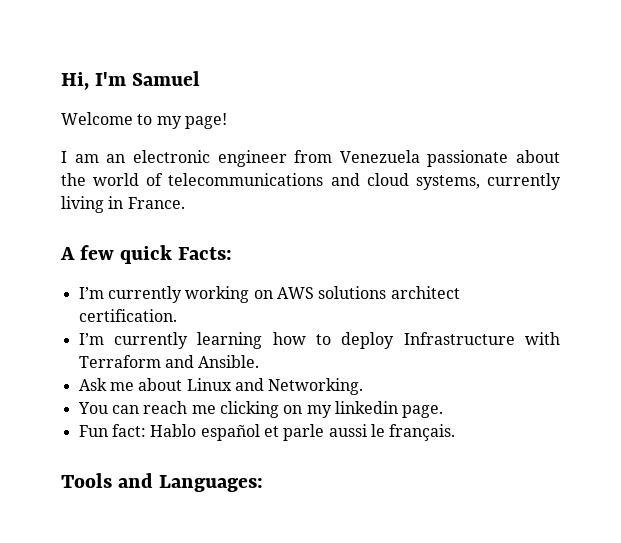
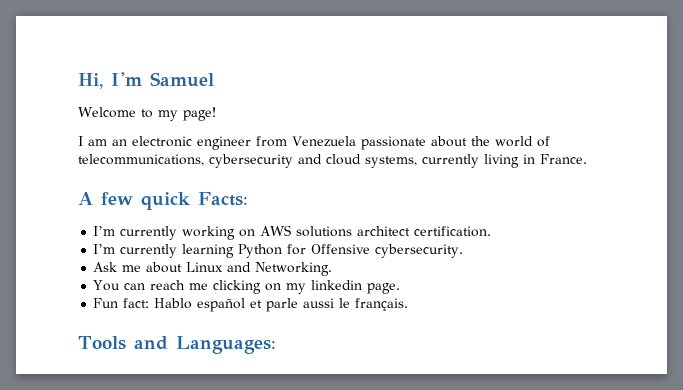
- I am an electronic engineer from Venezuela passionate about the world of telecommunications and cloud systems, currently living in France.
+ I am an electronic engineer from Venezuela passionate about the world of telecommunications, cybersecurity and cloud systems, currently living in France.
- I’m currently learning how to deploy Infrastructure with Terraform and Ansible.
+ I’m currently learning Python for Offensive cybersecurity.

